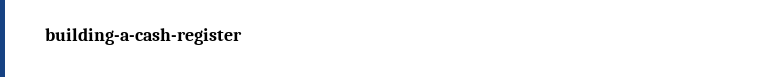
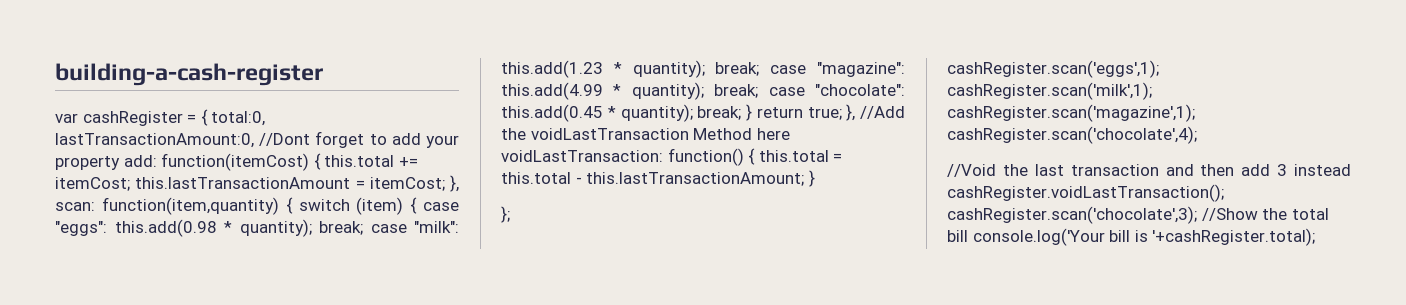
+ var cashRegister = { total:0, lastTransactionAmount:0, //Dont forget to add your property add: function(itemCost) { this.total += itemCost; this.lastTransactionAmount = itemCost; }, scan: function(item,quantity) { switch (item) { case "eggs": this.add(0.98 * quantity); break; case "milk": this.add(1.23 * quantity); break; case "magazine": this.add(4.99 * quantity); break; case "chocolate": this.add(0.45 * quantity); break; } return true; }, //Add the voidLastTransaction Method here voidLastTransaction: function() { this.total = this.total - this.lastTransactionAmount; }
+ };
+ cashRegister.scan('eggs',1); cashRegister.scan('milk',1); cashRegister.scan('magazine',1); cashRegister.scan('chocolate',4);
+ //Void the last transaction and then add 3 instead cashRegister.voidLastTransaction(); cashRegister.scan('chocolate',3); //Show the total bill console.log('Your bill is '+cashRegister.total);

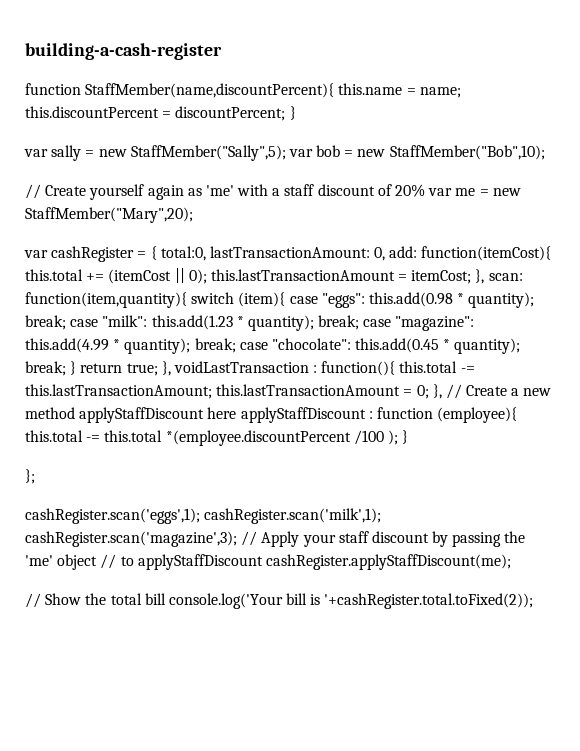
+ function StaffMember(name,discountPercent){ this.name = name; this.discountPercent = discountPercent; }
+ var sally = new StaffMember("Sally",5); var bob = new StaffMember("Bob",10);
+ // Create yourself again as 'me' with a staff discount of 20% var me = new StaffMember("Mary",20);
- var cashRegister = { total:0, lastTransactionAmount:0, //Dont forget to add your property add: function(itemCost) { this.total += itemCost; this.lastTransactionAmount = itemCost; }, scan: function(item,quantity) { switch (item) { case "eggs": this.add(0.98 * quantity); break; case "milk": this.add(1.23 * quantity); break; case "magazine": this.add(4.99 * quantity); break; case "chocolate": this.add(0.45 * quantity); break; } return true; }, //Add the voidLastTransaction Method here voidLastTransaction: function() { this.total = this.total - this.lastTransactionAmount; }
+ var cashRegister = { total:0, lastTransactionAmount: 0, add: function(itemCost){ this.total += (itemCost || 0); this.lastTransactionAmount = itemCost; }, scan: function(item,quantity){ switch (item){ case "eggs": this.add(0.98 * quantity); break; case "milk": this.add(1.23 * quantity); break; case "magazine": this.add(4.99 * quantity); break; case "chocolate": this.add(0.45 * quantity); break; } return true; }, voidLastTransaction : function(){ this.total -= this.lastTransactionAmount; this.lastTransactionAmount = 0; }, // Create a new method applyStaffDiscount here applyStaffDiscount : function (employee){ this.total -= this.total *(employee.discountPercent /100 ); }
  };
- cashRegister.scan('eggs',1); cashRegister.scan('milk',1); cashRegister.scan('magazine',1); cashRegister.scan('chocolate',4);
- //Void the last transaction and then add 3 instead cashRegister.voidLastTransaction(); cashRegister.scan('chocolate',3); //Show the total bill console.log('Your bill is '+cashRegister.total);
+ cashRegister.scan('eggs',1); cashRegister.scan('milk',1); cashRegister.scan('magazine',3); // Apply your staff discount by passing the 'me' object // to applyStaffDiscount cashRegister.applyStaffDiscount(me);
+ // Show the total bill console.log('Your bill is '+cashRegister.total.toFixed(2));

